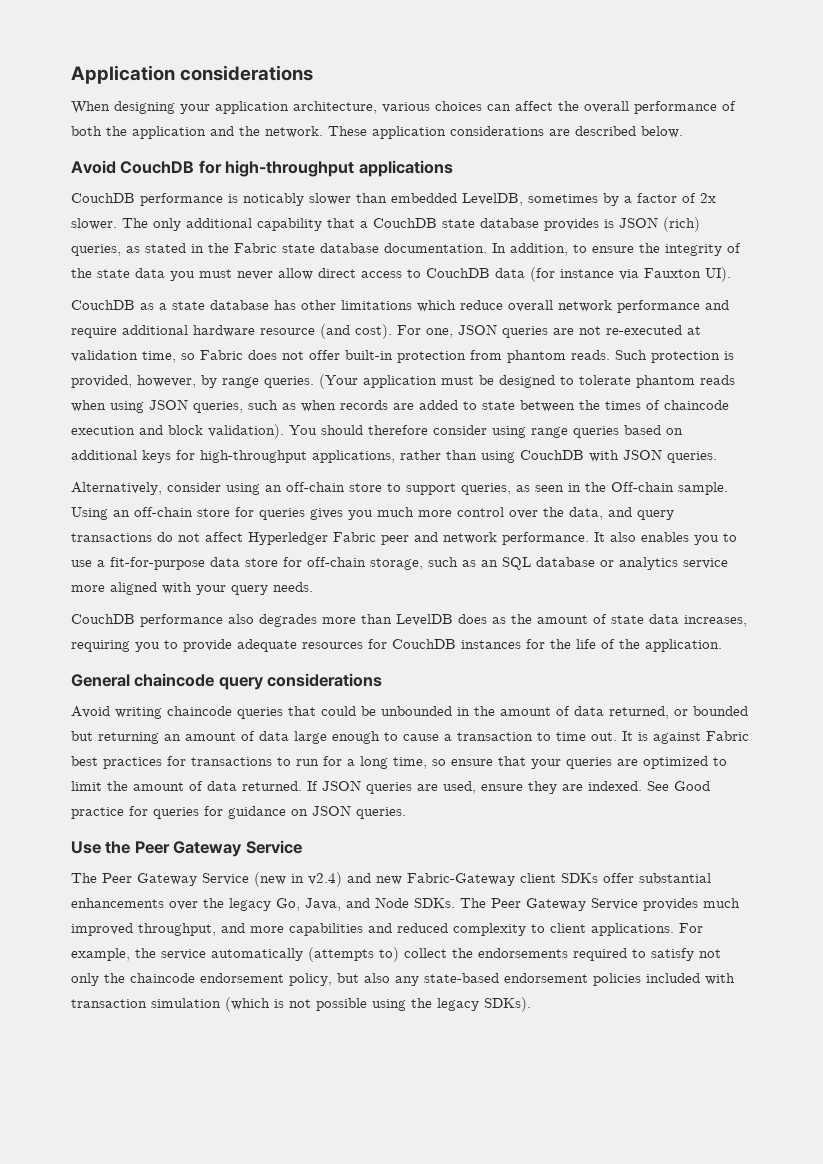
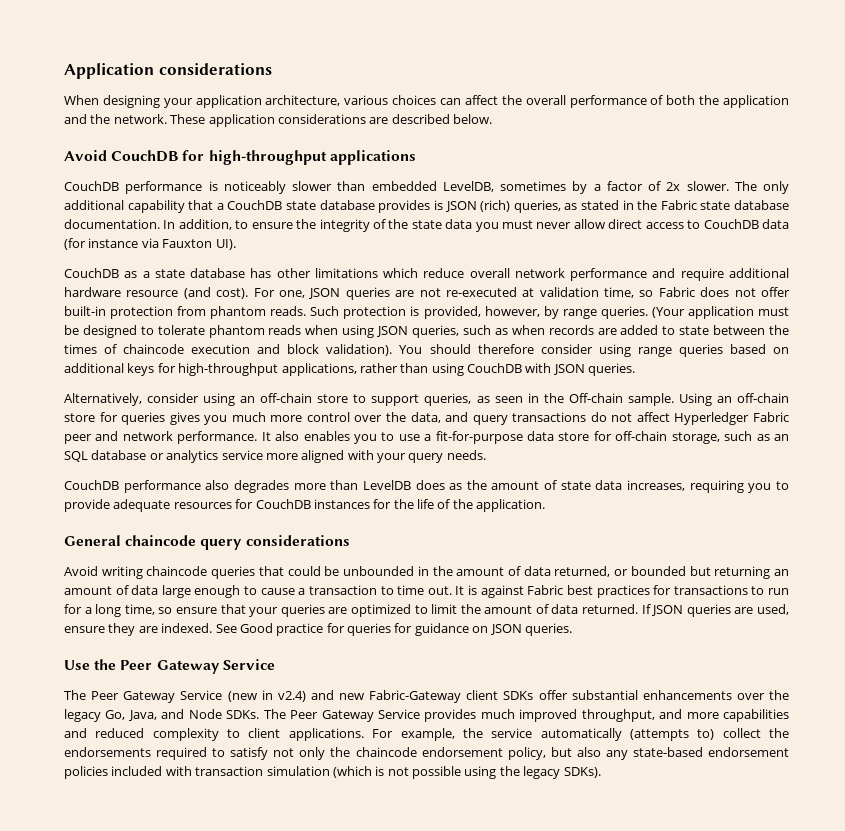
- CouchDB performance is noticably slower than embedded LevelDB, sometimes by a factor of 2x slower.
+ CouchDB performance is noticeably slower than embedded LevelDB, sometimes by a factor of 2x slower.

